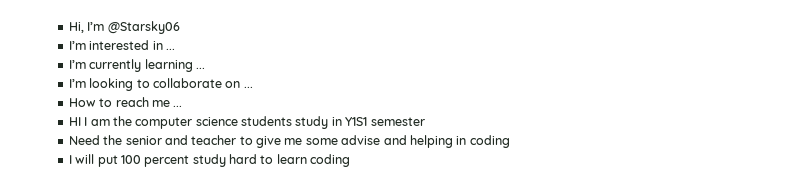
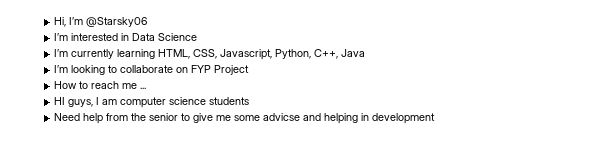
- I’m interested in ...
+ I’m interested in Data Science
- I’m currently learning ...
+ I’m currently learning HTML, CSS, Javascript, Python, C++, Java
- I’m looking to collaborate on ...
+ I’m looking to collaborate on FYP Project
- HI I am the computer science students study in Y1S1 semester
- Need the senior and teacher to give me some advise and helping in coding
- I will put 100 percent study hard to learn coding
+ HI guys, I am computer science students
+ Need help from the senior to give me some advicse and helping in development

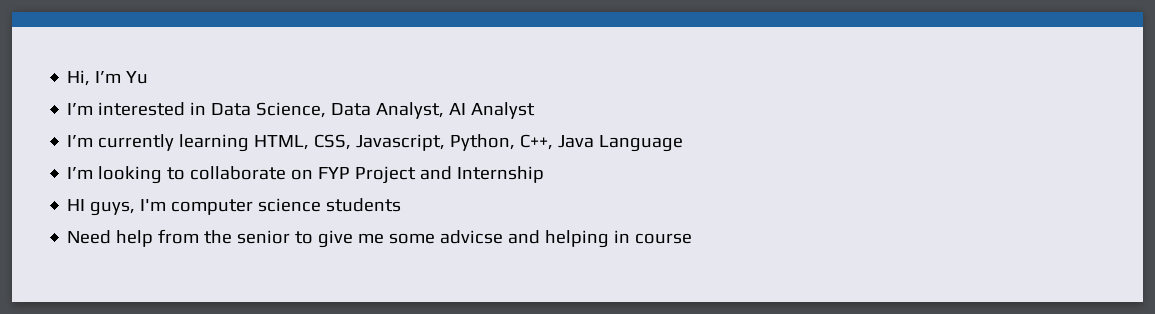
- Hi, I’m @Starsky06
+ Hi, I’m Yu
- I’m interested in Data Science
+ I’m interested in Data Science, Data Analyst, AI Analyst
- I’m currently learning HTML, CSS, Javascript, Python, C++, Java
+ I’m currently learning HTML, CSS, Javascript, Python, C++, Java Language
- I’m looking to collaborate on FYP Project
- How to reach me ...
+ I’m looking to collaborate on FYP Project and Internship
- HI guys, I am computer science students
+ HI guys, I'm computer science students
- Need help from the senior to give me some advicse and helping in development
+ Need help from the senior to give me some advicse and helping in course

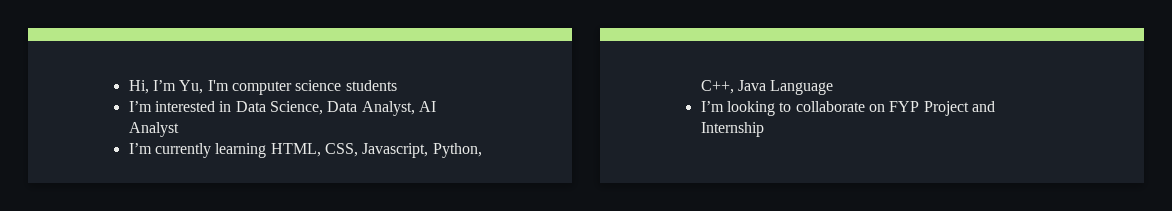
- Hi, I’m Yu
+ Hi, I’m Yu, I'm computer science students
- HI guys, I'm computer science students
- Need help from the senior to give me some advicse and helping in course

